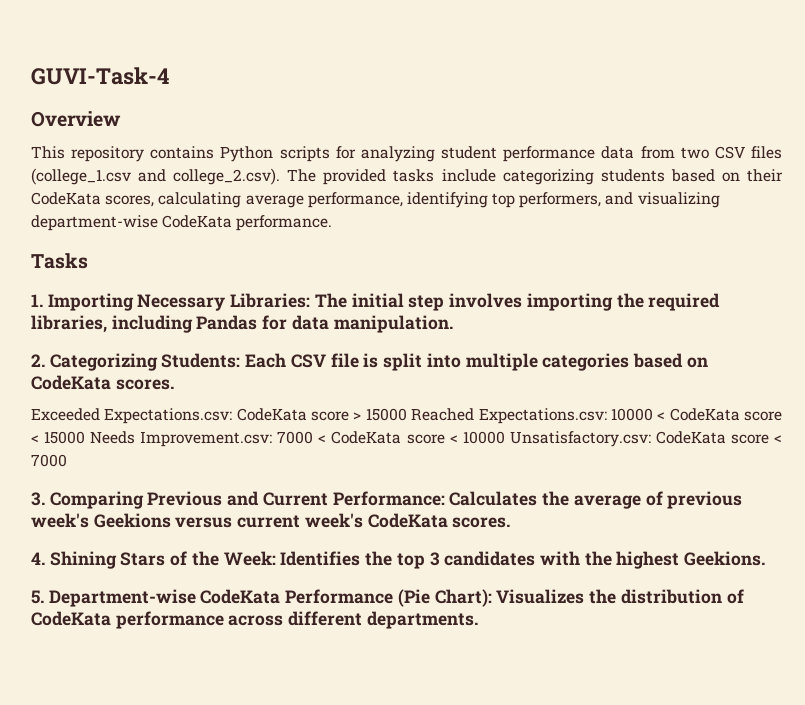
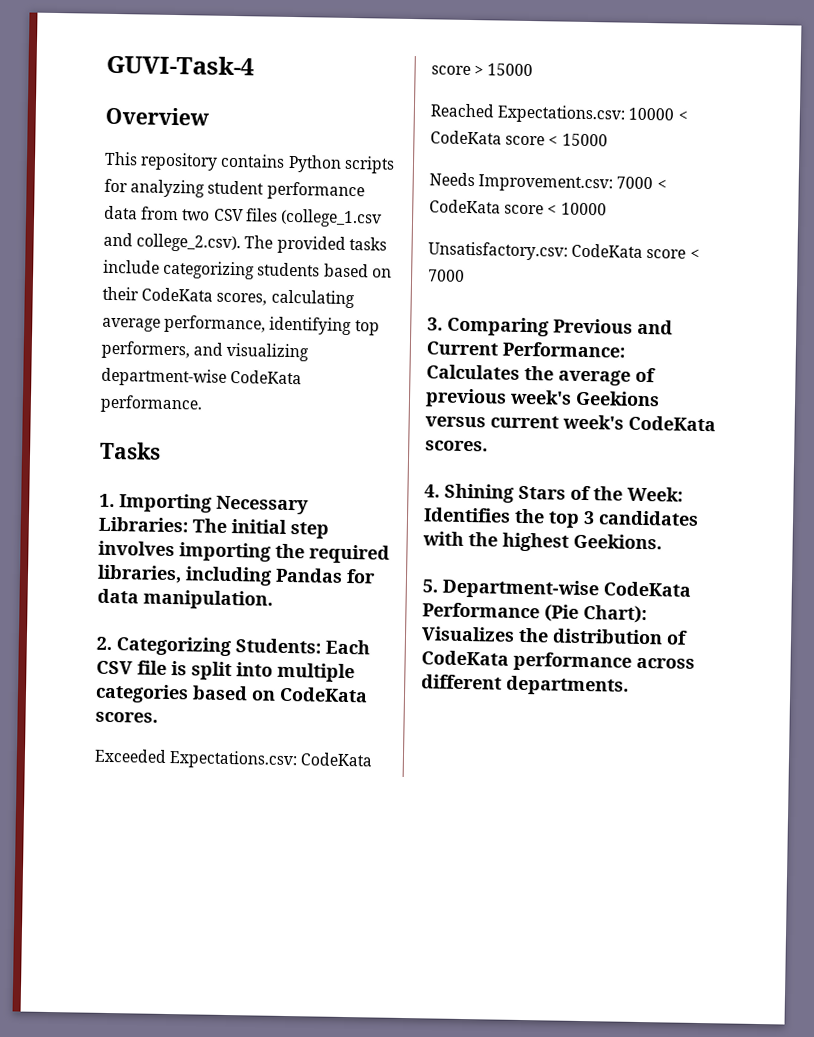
- Exceeded Expectations.csv: CodeKata score > 15000 Reached Expectations.csv: 10000 < CodeKata score < 15000 Needs Improvement.csv: 7000 < CodeKata score < 10000 Unsatisfactory.csv: CodeKata score < 7000
+ Exceeded Expectations.csv: CodeKata score > 15000
+ Reached Expectations.csv: 10000 < CodeKata score < 15000
+ Needs Improvement.csv: 7000 < CodeKata score < 10000
+ Unsatisfactory.csv: CodeKata score < 7000

